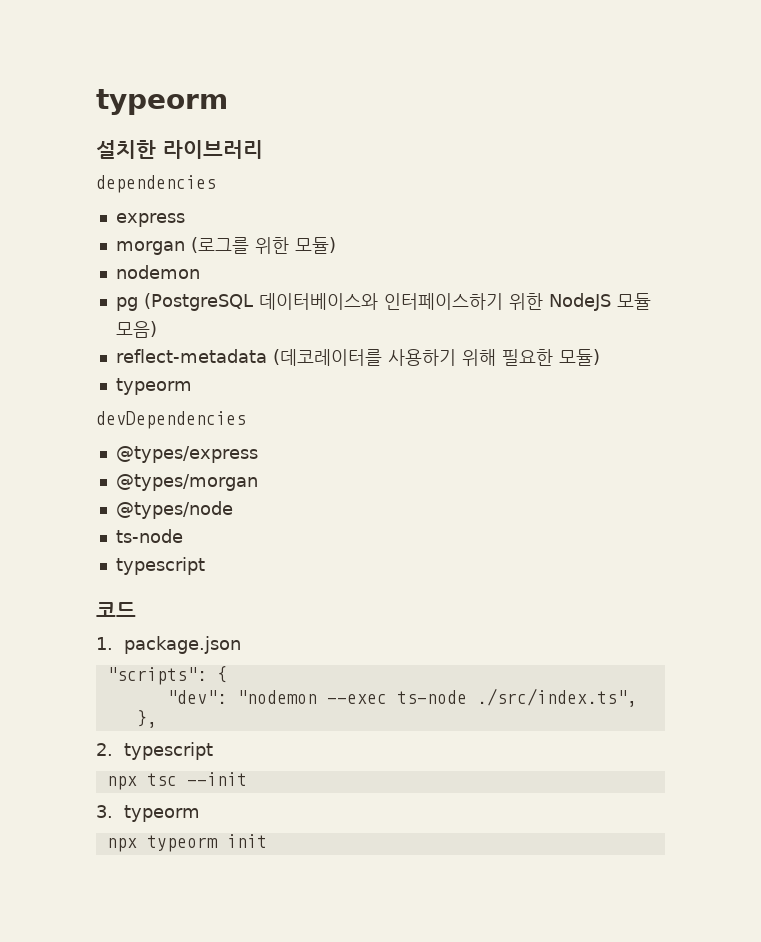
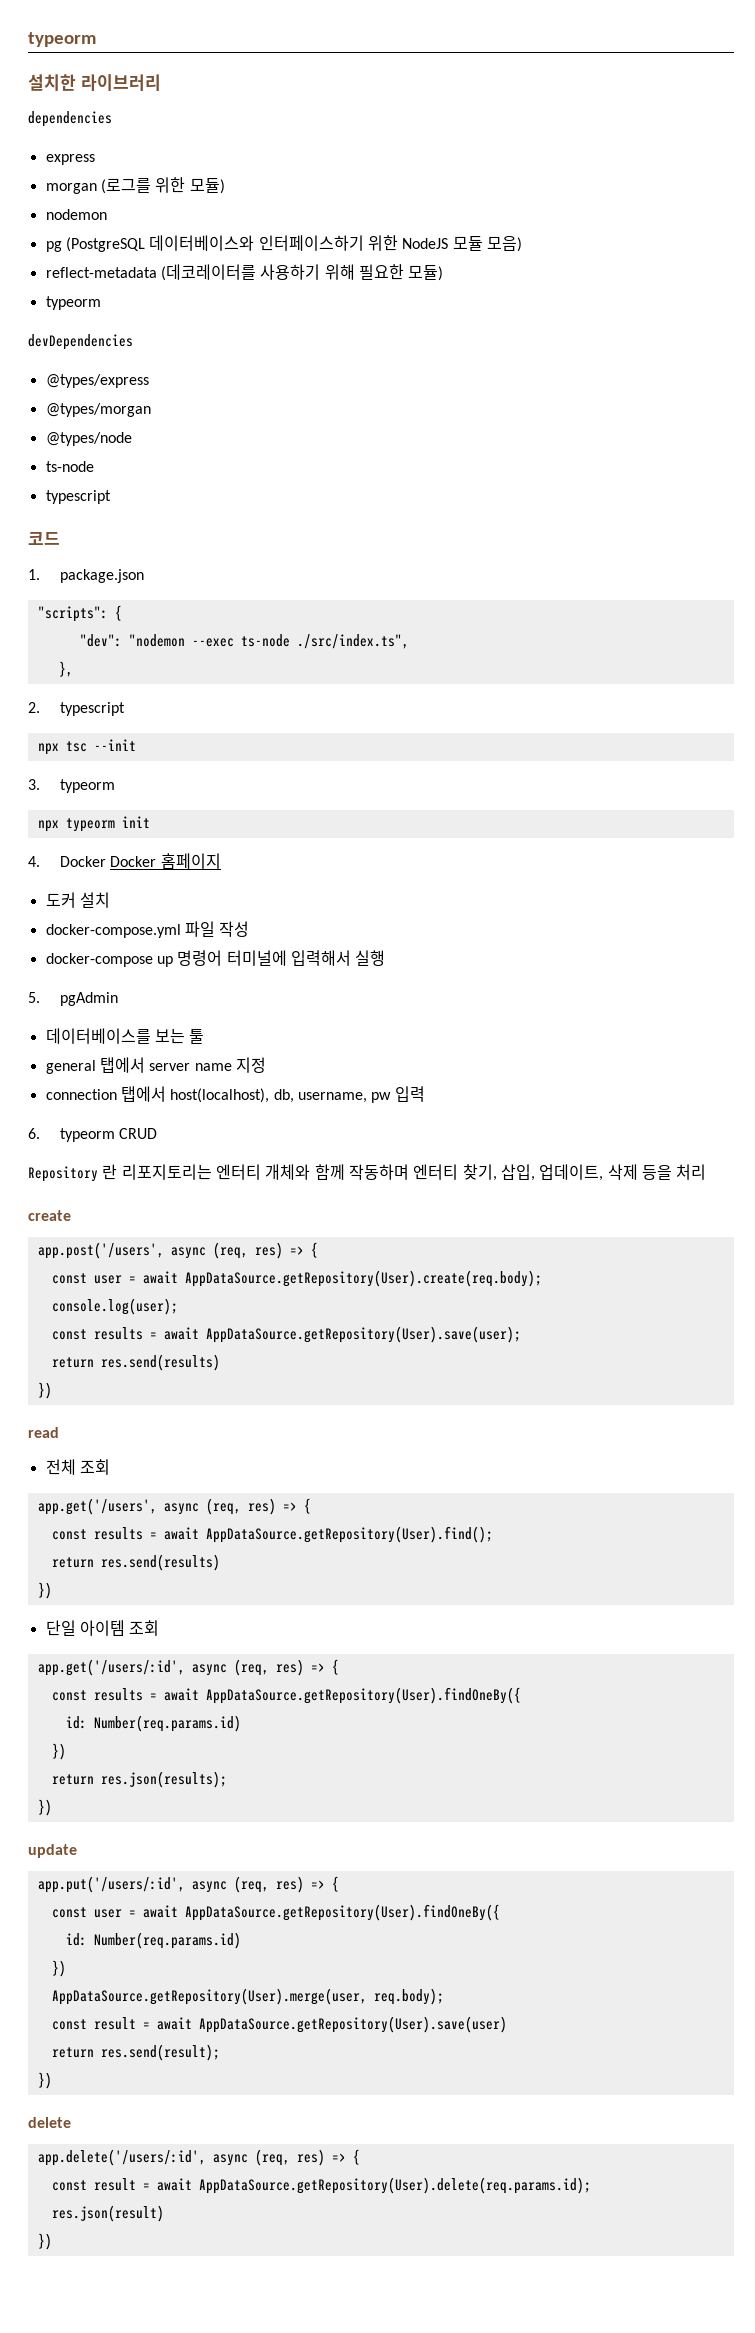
+ 4. Docker Docker 홈페이지
+ 도커 설치
+ docker-compose.yml 파일 작성
+ docker-compose up 명령어 터미널에 입력해서 실행
+ 5. pgAdmin
+ 데이터베이스를 보는 툴
+ general 탭에서 server name 지정
+ connection 탭에서 host(localhost), db, username, pw 입력
+ 6. typeorm CRUD
+ Repository 란 리포지토리는 엔터티 개체와 함께 작동하며 엔터티 찾기, 삽입, 업데이트, 삭제 등을 처리
+ create
+ app.post('/users', async (req, res) => {
+ const user = await AppDataSource.getRepository(User).create(req.body);
+ console.log(user);
+ const results = await AppDataSource.getRepository(User).save(user);
+ return res.send(results)
+ })
+ read
+ 전체 조회
+ app.get('/users', async (req, res) => {
+ const results = await AppDataSource.getRepository(User).find();
+ return res.send(results)
+ })
+ 단일 아이템 조회
+ app.get('/users/:id', async (req, res) => {
+ const results = await AppDataSource.getRepository(User).findOneBy({
+ id: Number(req.params.id)
+ })
+ return res.json(results);
+ })
+ update
+ app.put('/users/:id', async (req, res) => {
+ const user = await AppDataSource.getRepository(User).findOneBy({
+ id: Number(req.params.id)
+ })
+ AppDataSource.getRepository(User).merge(user, req.body);
+ const result = await AppDataSource.getRepository(User).save(user)
+ return res.send(result);
+ })
+ delete
+ app.delete('/users/:id', async (req, res) => {
+ const result = await AppDataSource.getRepository(User).delete(req.params.id);
+ res.json(result)
+ })

